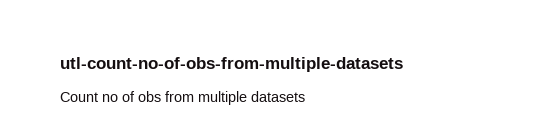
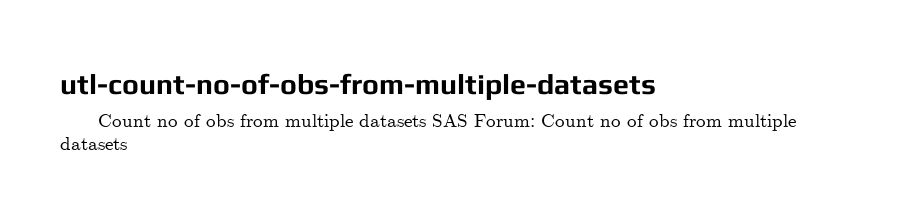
- Count no of obs from multiple datasets
+ Count no of obs from multiple datasets SAS Forum: Count no of obs from multiple datasets

